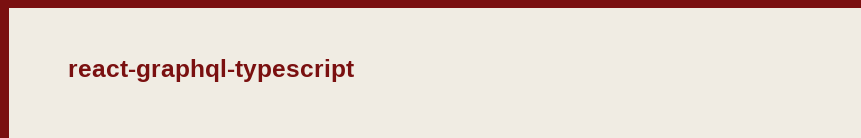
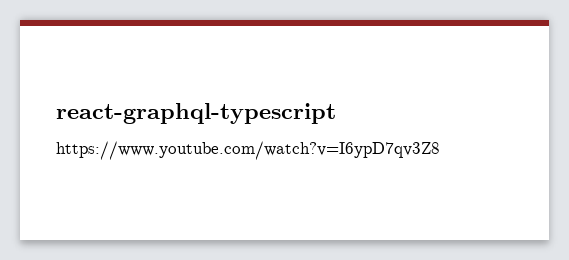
+ https://www.youtube.com/watch?v=I6ypD7qv3Z8

